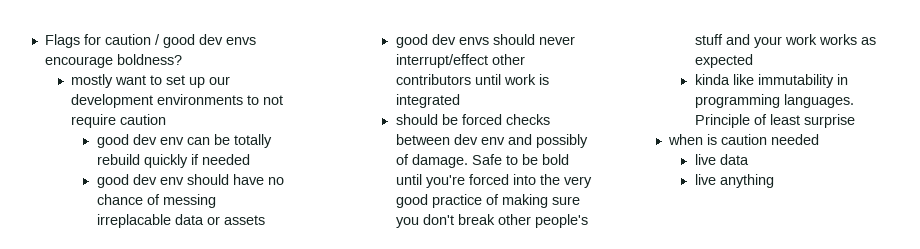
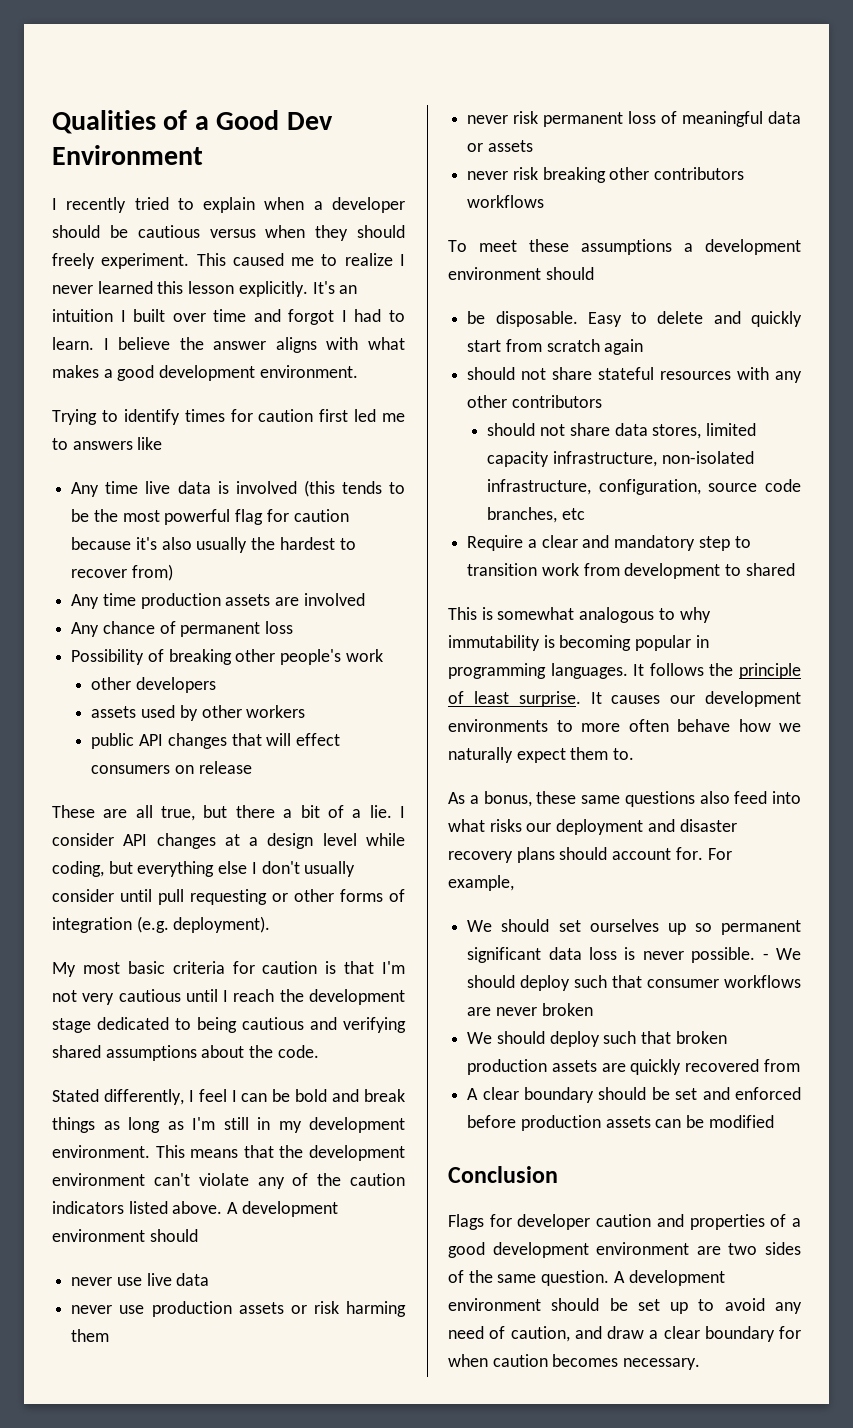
- Flags for caution / good dev envs encourage boldness?
- mostly want to set up our development environments to not require caution
- good dev env can be totally rebuild quickly if needed
- good dev env should have no chance of messing irreplacable data or assets
- good dev envs should never interrupt/effect other contributors until work is integrated
- should be forced checks between dev env and possibly of damage. Safe to be bold until you're forced into the very good practice of making sure you don't break other people's stuff and your work works as expected
- kinda like immutability in programming languages. Principle of least surprise
- when is caution needed
- live data
- live anything
+ Qualities of a Good Dev Environment
+ I recently tried to explain when a developer should be cautious versus when they should freely experiment. This caused me to realize I never learned this lesson explicitly. It's an intuition I built over time and forgot I had to learn. I believe the answer aligns with what makes a good development environment.
+ Trying to identify times for caution first led me to answers like
+ Any time live data is involved (this tends to be the most powerful flag for caution because it's also usually the hardest to recover from)
+ Any time production assets are involved
+ Any chance of permanent loss
+ Possibility of breaking other people's work
+ other developers
+ assets used by other workers
+ public API changes that will effect consumers on release
+ These are all true, but there a bit of a lie. I consider API changes at a design level while coding, but everything else I don't usually consider until pull requesting or other forms of integration (e.g. deployment).
+ My most basic criteria for caution is that I'm not very cautious until I reach the development stage dedicated to being cautious and verifying shared assumptions about the code.
+ Stated differently, I feel I can be bold and break things as long as I'm still in my development environment. This means that the development environment can't violate any of the caution indicators listed above. A development environment should
+ never use live data
+ never use production assets or risk harming them
+ never risk permanent loss of meaningful data or assets
+ never risk breaking other contributors workflows
+ To meet these assumptions a development environment should
+ be disposable. Easy to delete and quickly start from scratch again
+ should not share stateful resources with any other contributors
+ should not share data stores, limited capacity infrastructure, non-isolated infrastructure, configuration, source code branches, etc
+ Require a clear and mandatory step to transition work from development to shared
+ This is somewhat analogous to why immutability is becoming popular in programming languages. It follows the principle of least surprise. It causes our development environments to more often behave how we naturally expect them to.
+ As a bonus, these same questions also feed into what risks our deployment and disaster recovery plans should account for. For example,
+ We should set ourselves up so permanent significant data loss is never possible. - We should deploy such that consumer workflows are never broken
+ We should deploy such that broken production assets are quickly recovered from
+ A clear boundary should be set and enforced before production assets can be modified
+ Conclusion
+ Flags for developer caution and properties of a good development environment are two sides of the same question. A development environment should be set up to avoid any need of caution, and draw a clear boundary for when caution becomes necessary.

